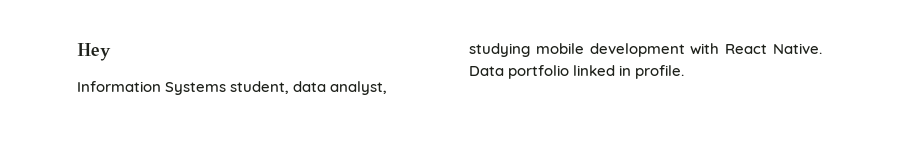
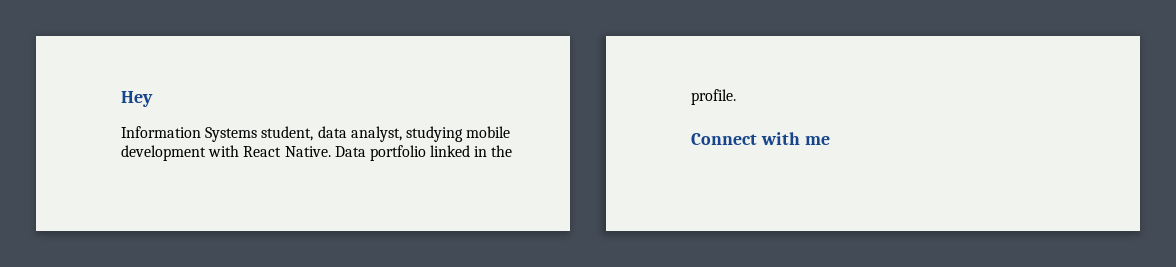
- Data portfolio linked in profile.
+ Data portfolio linked in the profile.
+ Connect with me

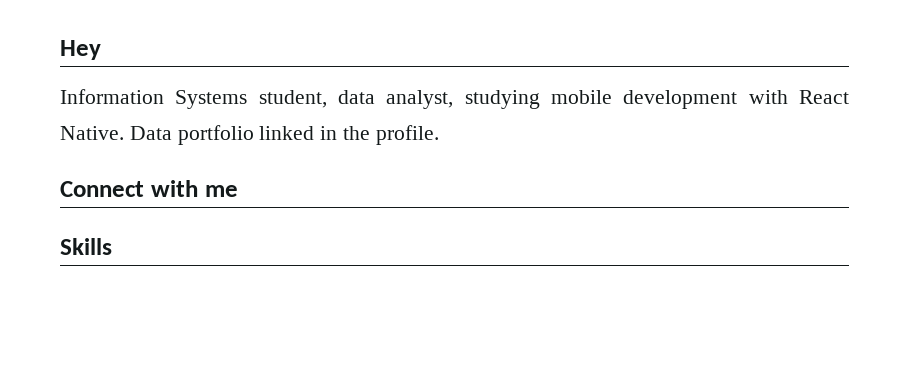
+ Skills

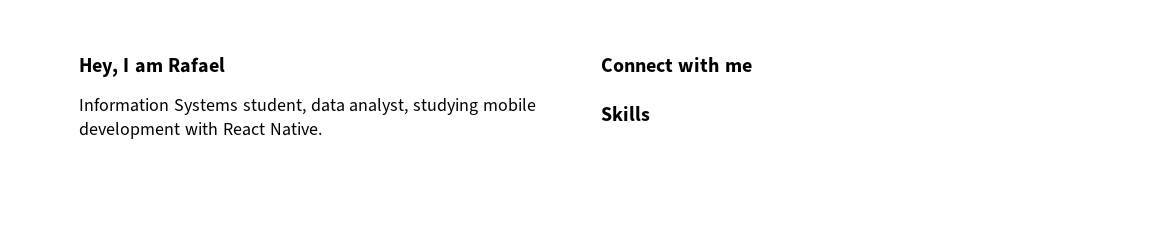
- Hey
+ Hey, I am Rafael
- Data portfolio linked in the profile.

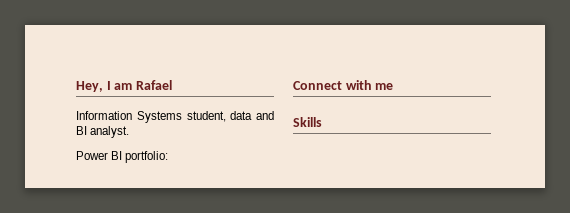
- Information Systems student, data analyst, studying mobile development with React Native.
+ Information Systems student, data and BI analyst.
+ Power BI portfolio:

